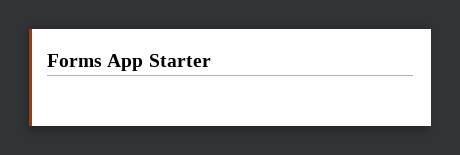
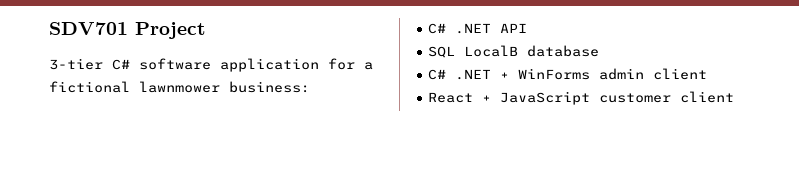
- Forms App Starter
+ SDV701 Project
+ 3-tier C# software application for a fictional lawnmower business:
+ C# .NET API
+ SQL LocalB database
+ C# .NET + WinForms admin client
+ React + JavaScript customer client

